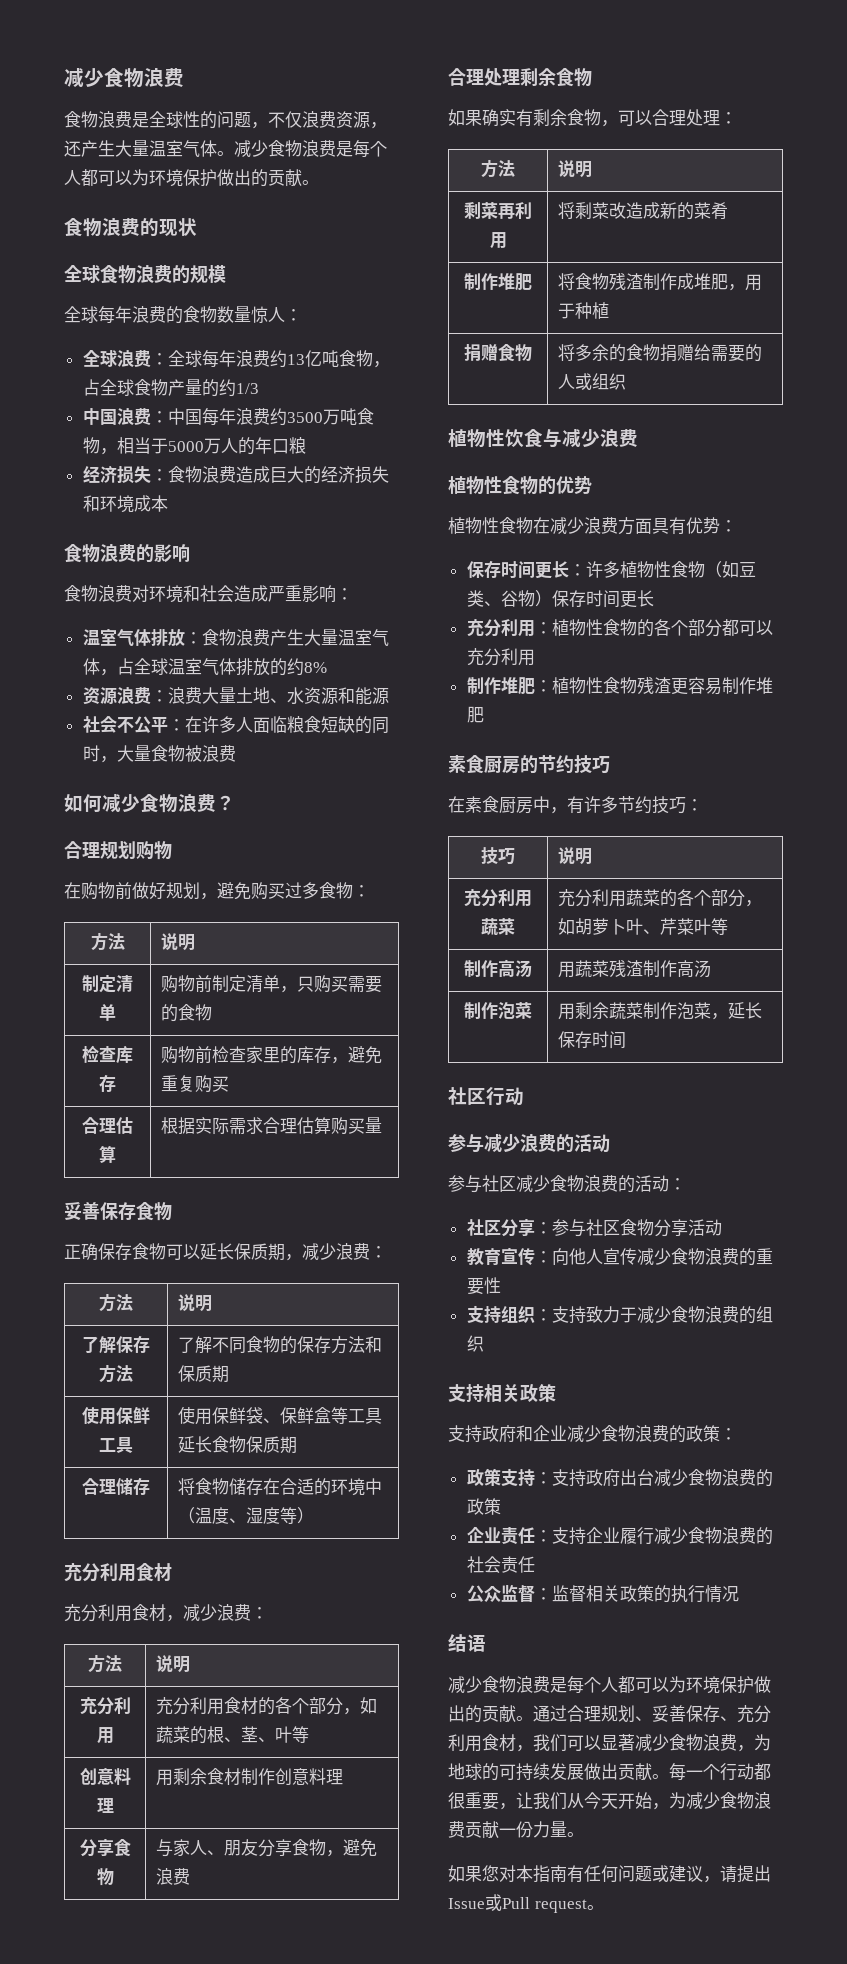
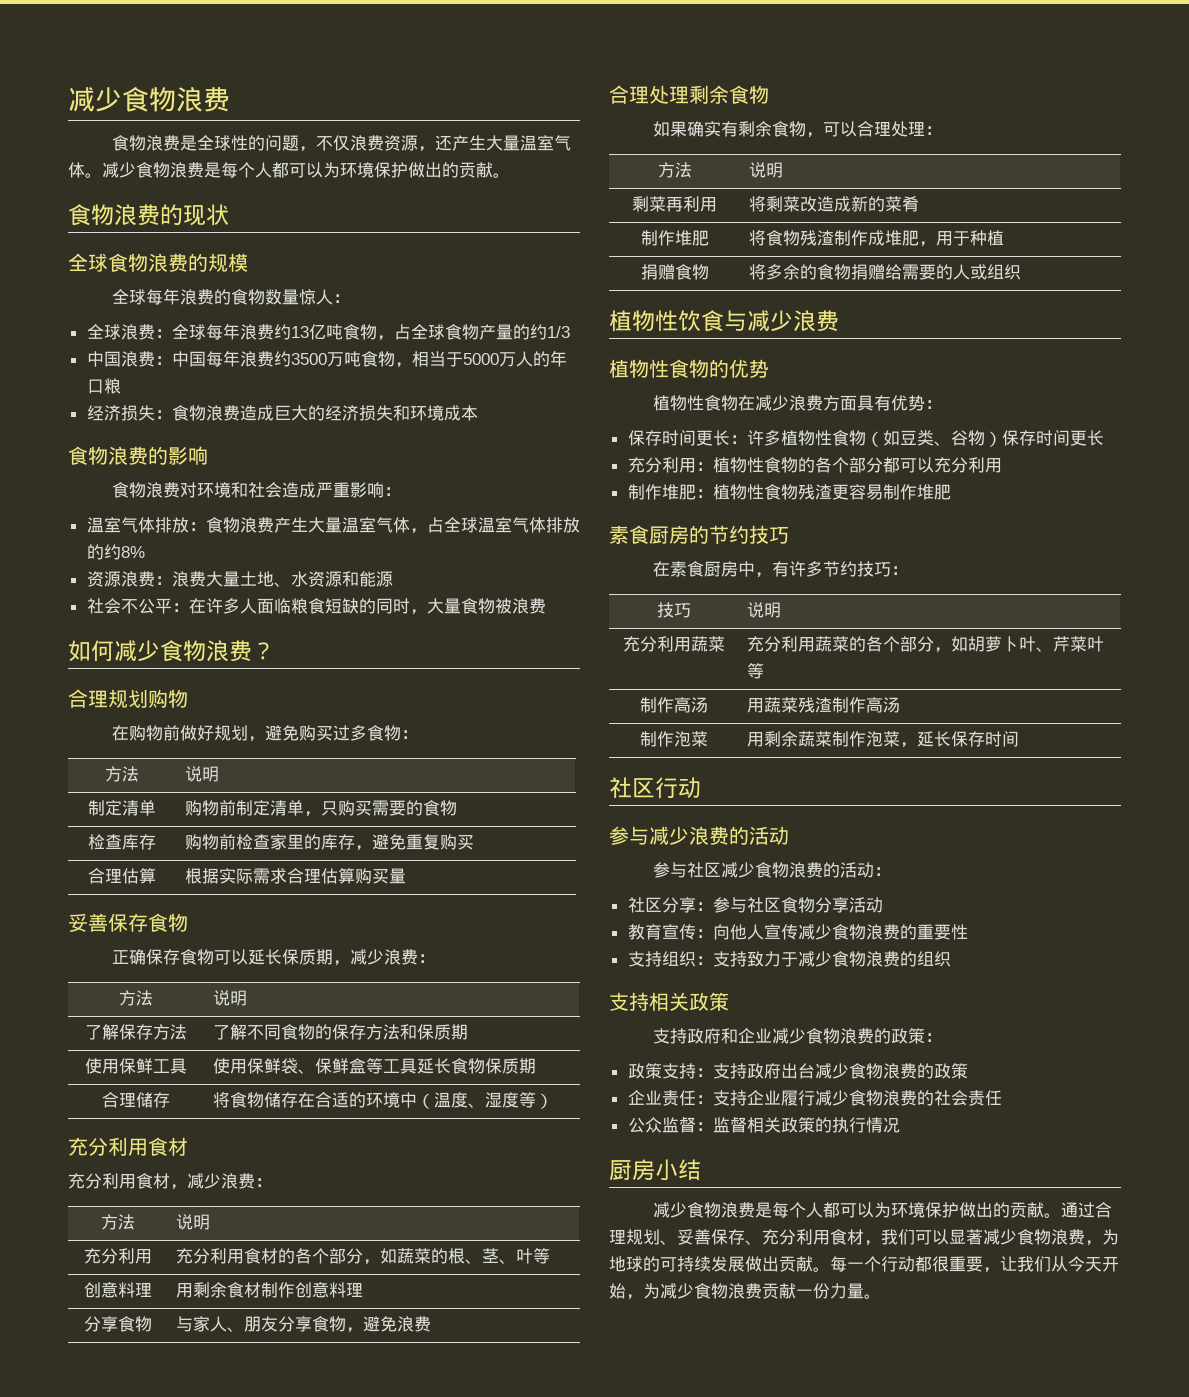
- 结语
+ 厨房小结
- 如果您对本指南有任何问题或建议，请提出Issue或Pull request。

